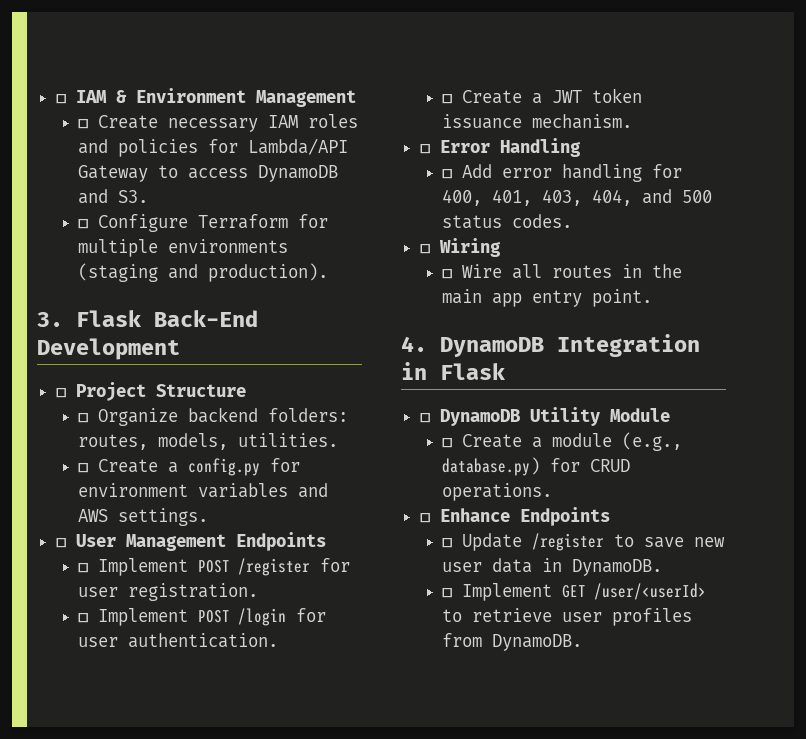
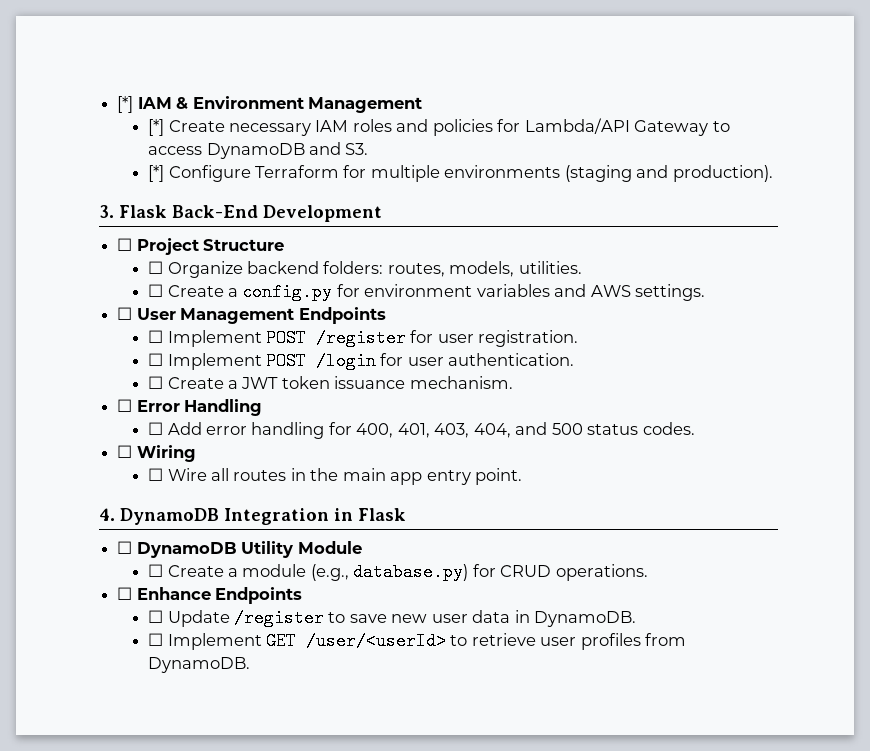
- ☐ IAM & Environment Management
+ [*] IAM & Environment Management
- ☐ Create necessary IAM roles and policies for Lambda/API Gateway to access DynamoDB and S3.
+ [*] Create necessary IAM roles and policies for Lambda/API Gateway to access DynamoDB and S3.
- ☐ Configure Terraform for multiple environments (staging and production).
+ [*] Configure Terraform for multiple environments (staging and production).

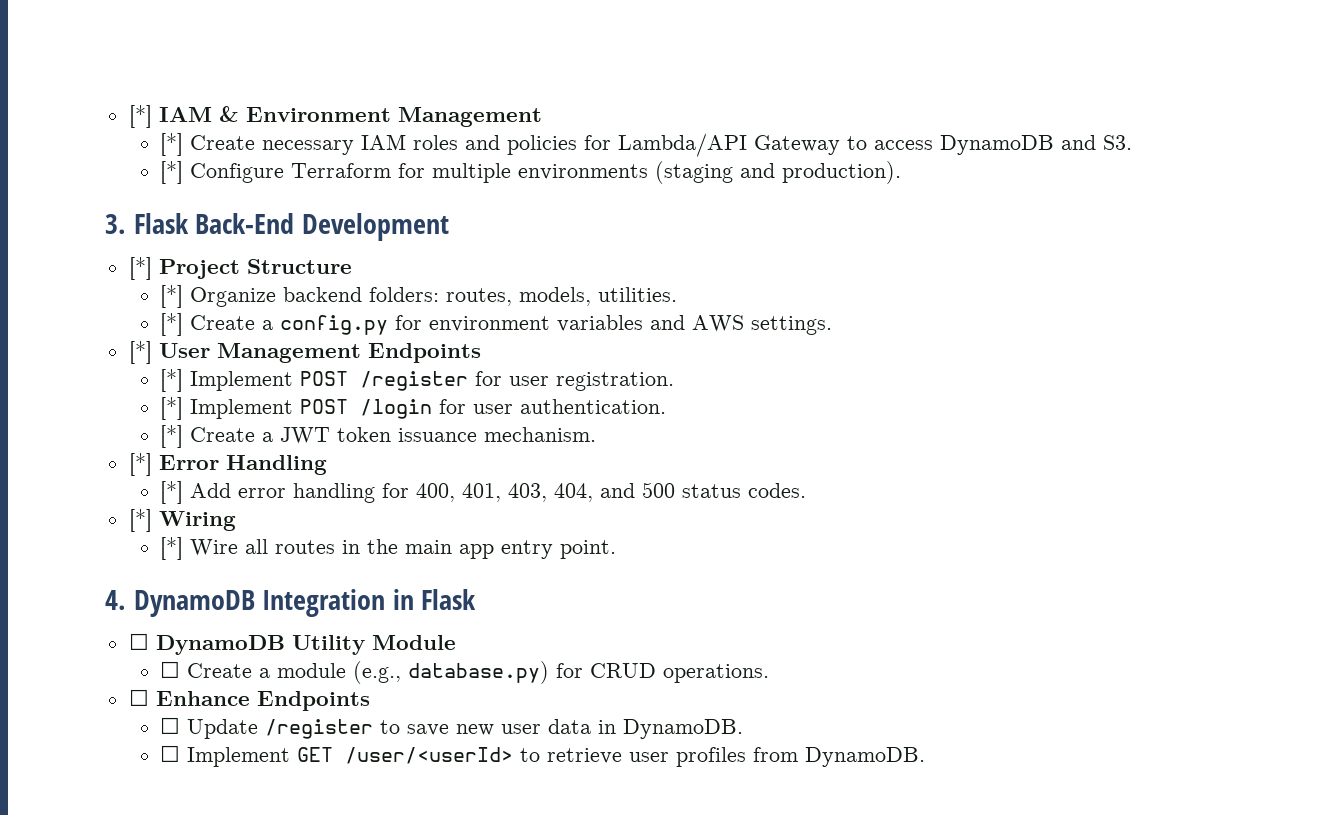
- ☐ Project Structure
+ [*] Project Structure
- ☐ Organize backend folders: routes, models, utilities.
+ [*] Organize backend folders: routes, models, utilities.
- ☐ Create a config.py for environment variables and AWS settings.
+ [*] Create a config.py for environment variables and AWS settings.
- ☐ User Management Endpoints
+ [*] User Management Endpoints
- ☐ Implement POST /register for user registration.
+ [*] Implement POST /register for user registration.
- ☐ Implement POST /login for user authentication.
+ [*] Implement POST /login for user authentication.
- ☐ Create a JWT token issuance mechanism.
+ [*] Create a JWT token issuance mechanism.
- ☐ Error Handling
+ [*] Error Handling
- ☐ Add error handling for 400, 401, 403, 404, and 500 status codes.
+ [*] Add error handling for 400, 401, 403, 404, and 500 status codes.
- ☐ Wiring
+ [*] Wiring
- ☐ Wire all routes in the main app entry point.
+ [*] Wire all routes in the main app entry point.

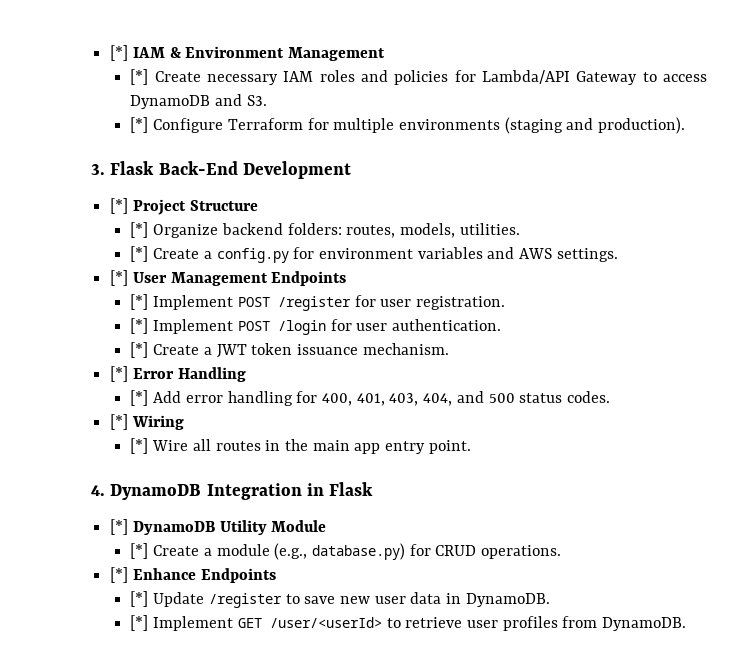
- ☐ DynamoDB Utility Module
+ [*] DynamoDB Utility Module
- ☐ Create a module (e.g., database.py) for CRUD operations.
+ [*] Create a module (e.g., database.py) for CRUD operations.
- ☐ Enhance Endpoints
+ [*] Enhance Endpoints
- ☐ Update /register to save new user data in DynamoDB.
+ [*] Update /register to save new user data in DynamoDB.
- ☐ Implement GET /user/<userId> to retrieve user profiles from DynamoDB.
+ [*] Implement GET /user/<userId> to retrieve user profiles from DynamoDB.

